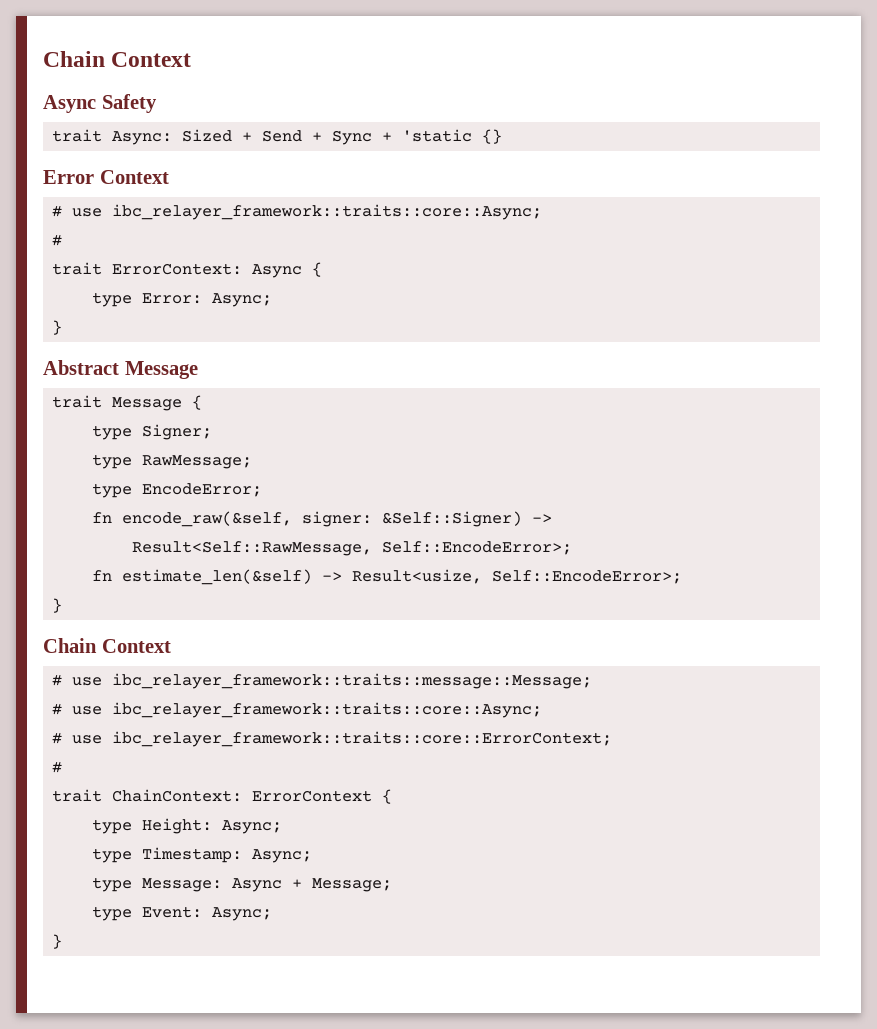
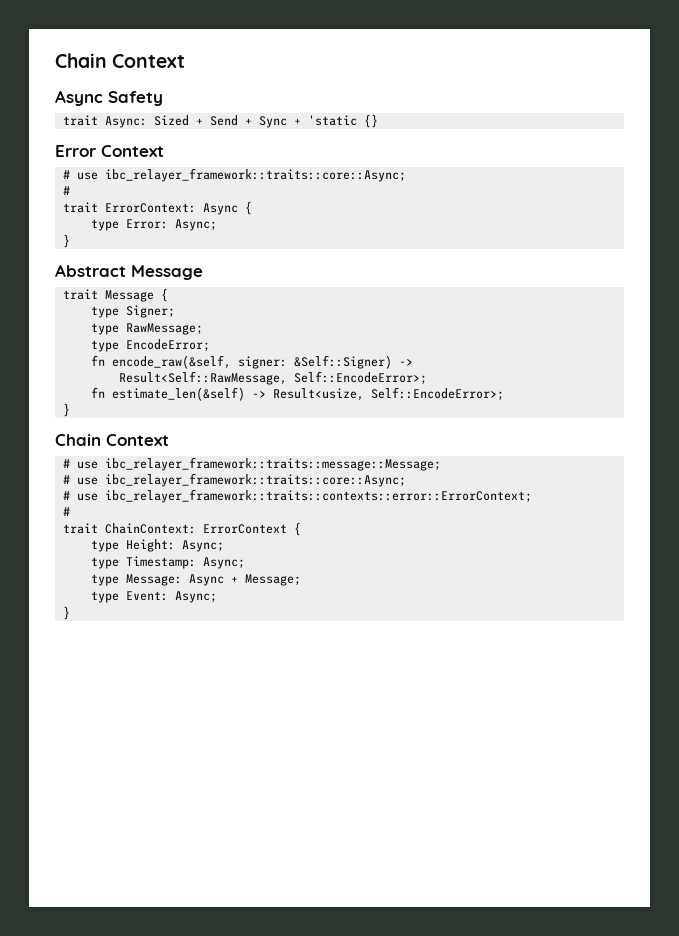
- # use ibc_relayer_framework::traits::core::ErrorContext;
+ # use ibc_relayer_framework::traits::contexts::error::ErrorContext;

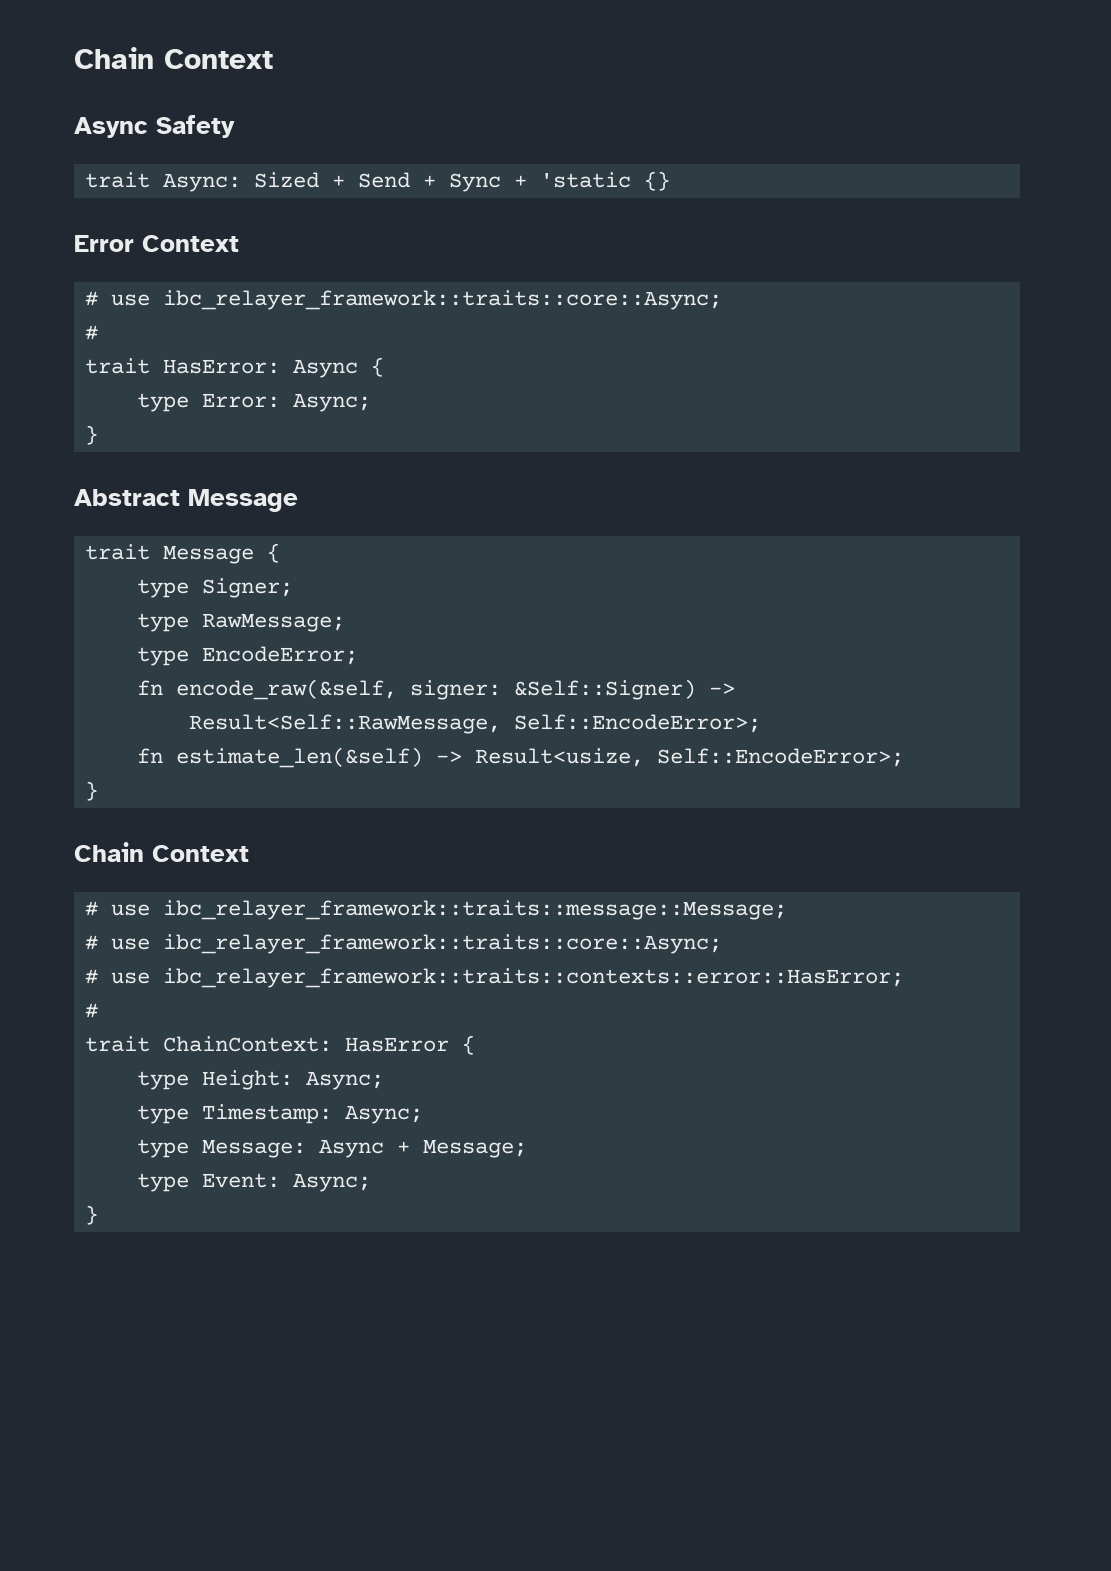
- trait ErrorContext: Async {
+ trait HasError: Async {
- # use ibc_relayer_framework::traits::contexts::error::ErrorContext;
+ # use ibc_relayer_framework::traits::contexts::error::HasError;
- trait ChainContext: ErrorContext {
+ trait ChainContext: HasError {

